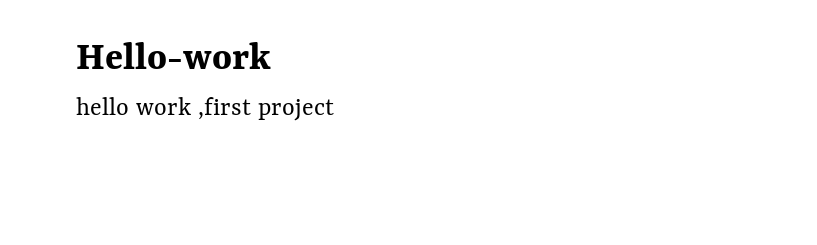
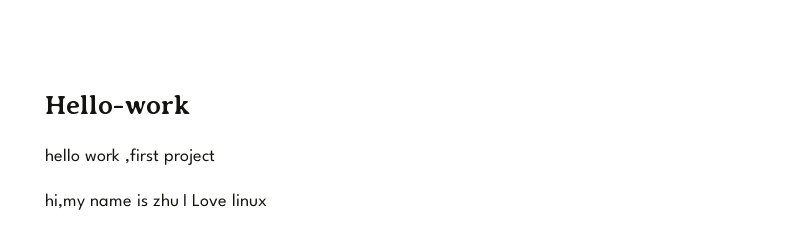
+ hi,my name is zhu I Love linux

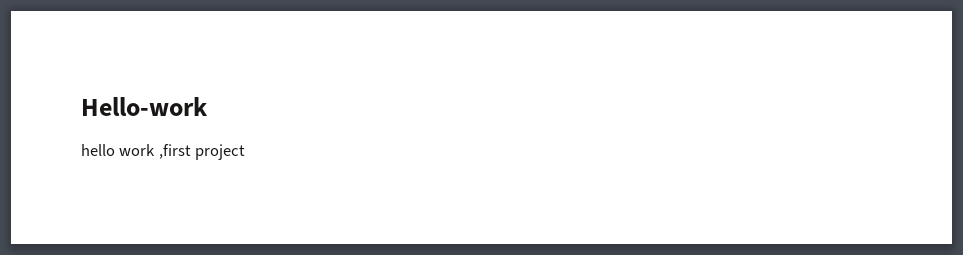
- hi,my name is zhu I Love linux

